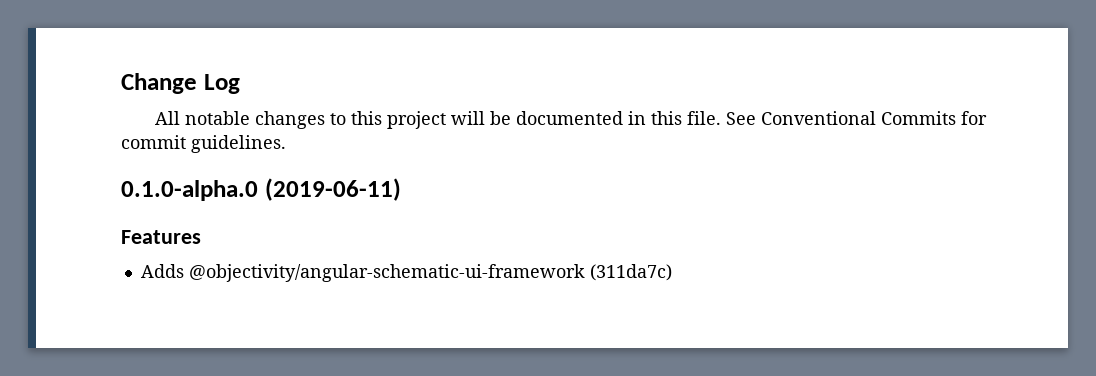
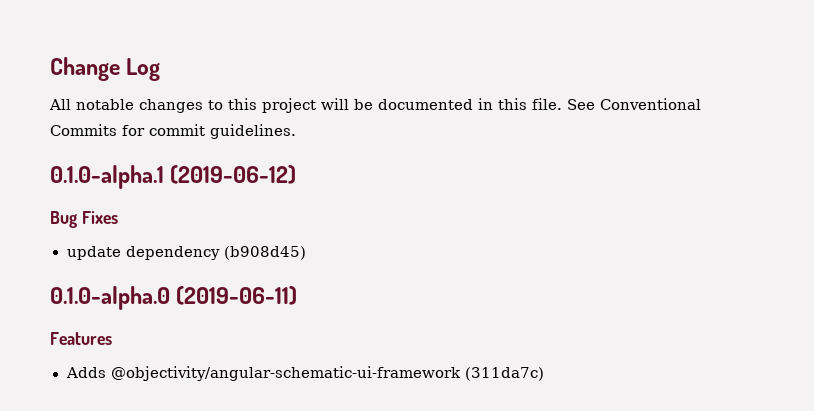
+ 0.1.0-alpha.1 (2019-06-12)
+ Bug Fixes
+ update dependency (b908d45)

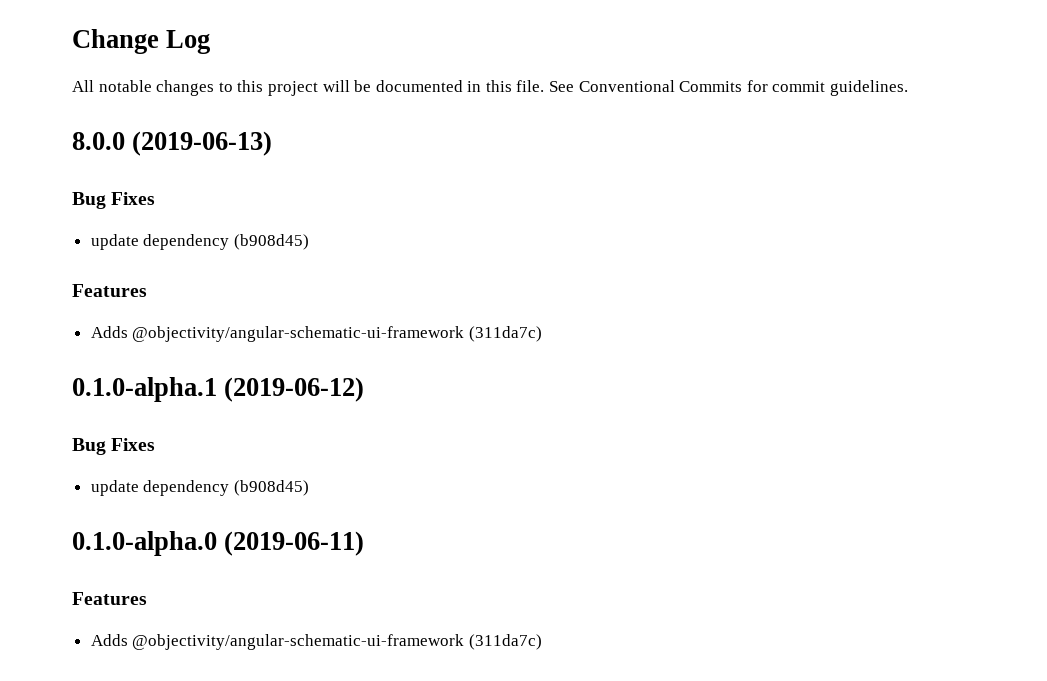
+ 8.0.0 (2019-06-13)
+ Bug Fixes
+ update dependency (b908d45)
+ Features
+ Adds @objectivity/angular-schematic-ui-framework (311da7c)

